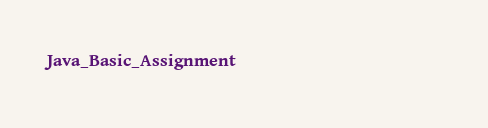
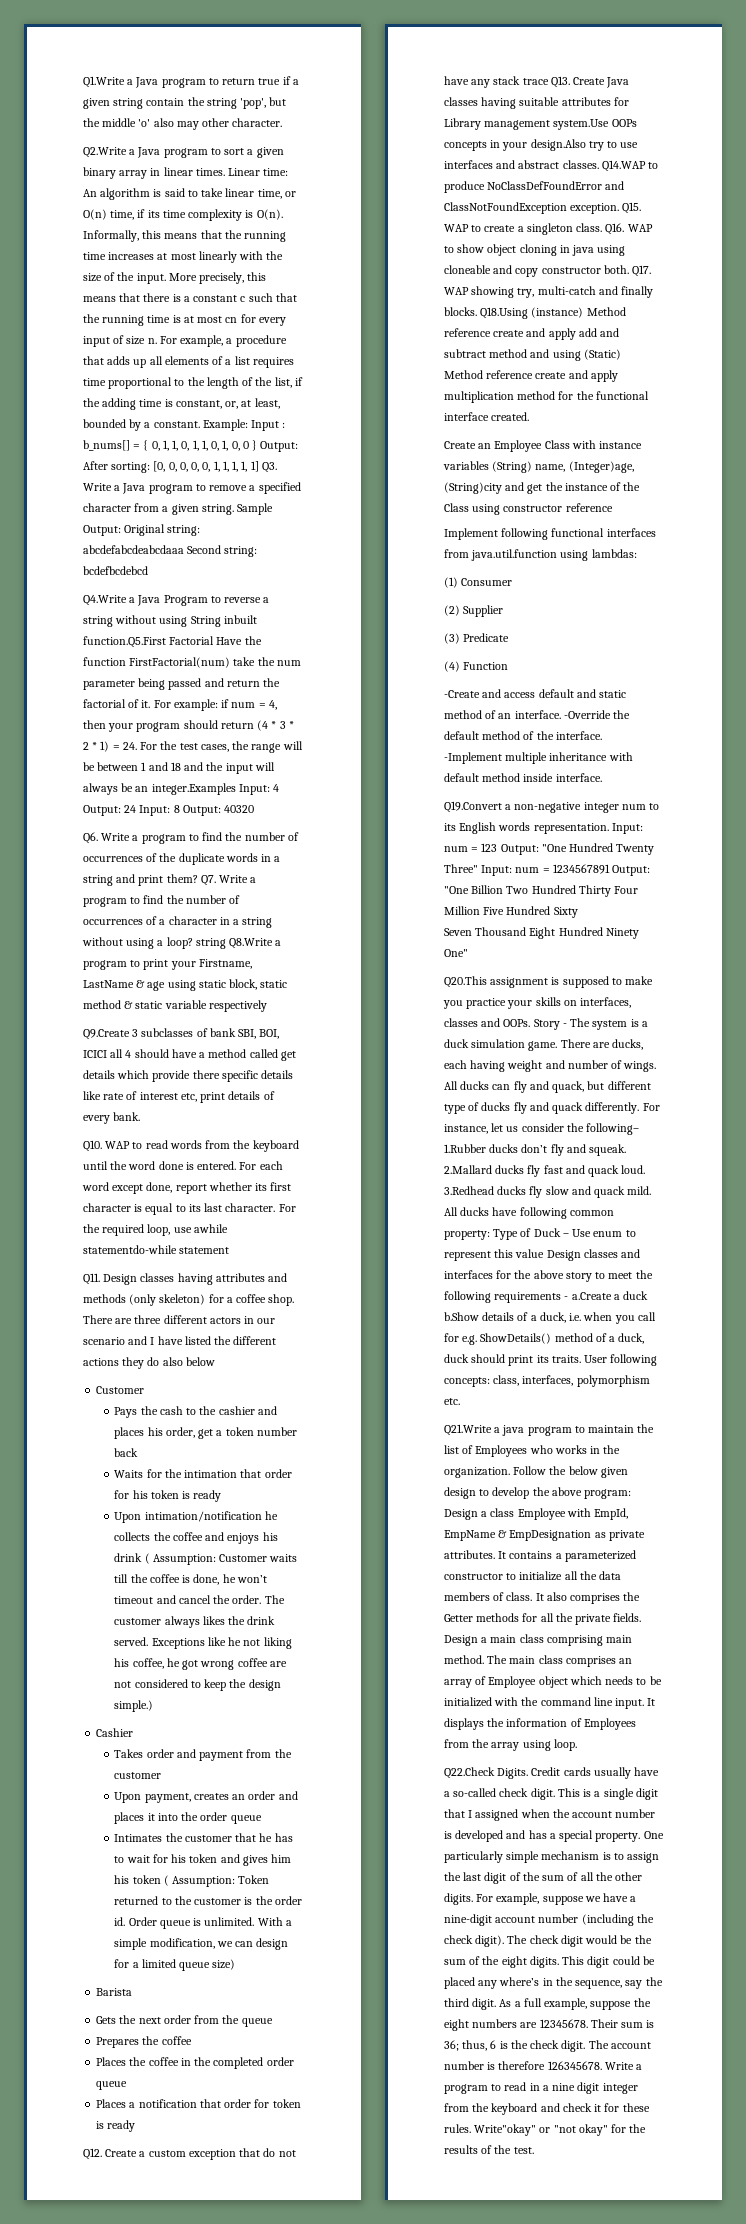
- Java_Basic_Assignment
+ Q1.Write a Java program to return true if a given string contain the string 'pop', but the middle 'o' also may other character.
+ Q2.Write a Java program to sort a given binary array in linear times. Linear time: An algorithm is said to take linear time, or O(n) time, if its time complexity is O(n). Informally, this means that the running time increases at most linearly with the size of the input. More precisely, this means that there is a constant c such that the running time is at most cn for every input of size n. For example, a procedure that adds up all elements of a list requires time proportional to the length of the list, if the adding time is constant, or, at least, bounded by a constant. Example: Input : b_nums[] = { 0, 1, 1, 0, 1, 1, 0, 1, 0, 0 } Output: After sorting: [0, 0, 0, 0, 0, 1, 1, 1, 1, 1] Q3. Write a Java program to remove a specified character from a given string. Sample Output: Original string: abcdefabcdeabcdaaa Second string: bcdefbcdebcd
+ Q4.Write a Java Program to reverse a string without using String inbuilt function.Q5.First Factorial Have the function FirstFactorial(num) take the num parameter being passed and return the factorial of it. For example: if num = 4, then your program should return (4 * 3 * 2 * 1) = 24. For the test cases, the range will be between 1 and 18 and the input will always be an integer.Examples Input: 4 Output: 24 Input: 8 Output: 40320
+ Q6. Write a program to find the number of occurrences of the duplicate words in a string and print them? Q7. Write a program to find the number of occurrences of a character in a string without using a loop? string Q8.Write a program to print your Firstname, LastName & age using static block, static method & static variable respectively
+ Q9.Create 3 subclasses of bank SBI, BOI, ICICI all 4 should have a method called get details which provide there specific details like rate of interest etc, print details of every bank.
+ Q10. WAP to read words from the keyboard until the word done is entered. For each word except done, report whether its first character is equal to its last character. For the required loop, use awhile statementdo-while statement
+ Q11. Design classes having attributes and methods (only skeleton) for a coffee shop. There are three different actors in our scenario and I have listed the different actions they do also below
+ Customer
+ Pays the cash to the cashier and places his order, get a token number back
+ Waits for the intimation that order for his token is ready
+ Upon intimation/notification he collects the coffee and enjoys his drink ( Assumption: Customer waits till the coffee is done, he won’t timeout and cancel the order. The customer always likes the drink served. Exceptions like he not liking his coffee, he got wrong coffee are not considered to keep the design simple.)
+ Cashier
+ Takes order and payment from the customer
+ Upon payment, creates an order and places it into the order queue
+ Intimates the customer that he has to wait for his token and gives him his token ( Assumption: Token returned to the customer is the order id. Order queue is unlimited. With a simple modification, we can design for a limited queue size)
+ Barista
+ Gets the next order from the queue
+ Prepares the coffee
+ Places the coffee in the completed order queue
+ Places a notification that order for token is ready
+ Q12. Create a custom exception that do not have any stack trace Q13. Create Java classes having suitable attributes for Library management system.Use OOPs concepts in your design.Also try to use interfaces and abstract classes. Q14.WAP to produce NoClassDefFoundError and ClassNotFoundException exception. Q15. WAP to create a singleton class. Q16. WAP to show object cloning in java using cloneable and copy constructor both. Q17. WAP showing try, multi-catch and finally blocks. Q18.Using (instance) Method reference create and apply add and subtract method and using (Static) Method reference create and apply multiplication method for the functional interface created.
+ Create an Employee Class with instance variables (String) name, (Integer)age, (String)city and get the instance of the Class using constructor reference
+ Implement following functional interfaces from java.util.function using lambdas:
+ (1) Consumer
+ (2) Supplier
+ (3) Predicate
+ (4) Function
+ -Create and access default and static method of an interface. -Override the default method of the interface. -Implement multiple inheritance with default method inside interface.
+ Q19.Convert a non-negative integer num to its English words representation. Input: num = 123 Output: "One Hundred Twenty Three" Input: num = 1234567891 Output: "One Billion Two Hundred Thirty Four Million Five Hundred Sixty
+ Seven Thousand Eight Hundred Ninety One"
+ Q20.This assignment is supposed to make you practice your skills on interfaces, classes and OOPs. Story - The system is a duck simulation game. There are ducks, each having weight and number of wings. All ducks can fly and quack, but different type of ducks fly and quack differently. For instance, let us consider the following– 1.Rubber ducks don’t fly and squeak. 2.Mallard ducks fly fast and quack loud. 3.Redhead ducks fly slow and quack mild. All ducks have following common property: Type of Duck – Use enum to represent this value Design classes and interfaces for the above story to meet the following requirements - a.Create a duck b.Show details of a duck, i.e. when you call for e.g. ShowDetails() method of a duck, duck should print its traits. User following concepts: class, interfaces, polymorphism etc.
+ Q21.Write a java program to maintain the list of Employees who works in the organization. Follow the below given design to develop the above program: Design a class Employee with EmpId, EmpName & EmpDesignation as private attributes. It contains a parameterized constructor to initialize all the data members of class. It also comprises the Getter methods for all the private fields. Design a main class comprising main method. The main class comprises an array of Employee object which needs to be initialized with the command line input. It displays the information of Employees from the array using loop.
+ Q22.Check Digits. Credit cards usually have a so-called check digit. This is a single digit that I assigned when the account number is developed and has a special property. One particularly simple mechanism is to assign the last digit of the sum of all the other digits. For example, suppose we have a nine-digit account number (including the check digit). The check digit would be the sum of the eight digits. This digit could be placed any where’s in the sequence, say the third digit. As a full example, suppose the eight numbers are 12345678. Their sum is 36; thus, 6 is the check digit. The account number is therefore 126345678. Write a program to read in a nine digit integer from the keyboard and check it for these rules. Write"okay" or "not okay" for the results of the test.

